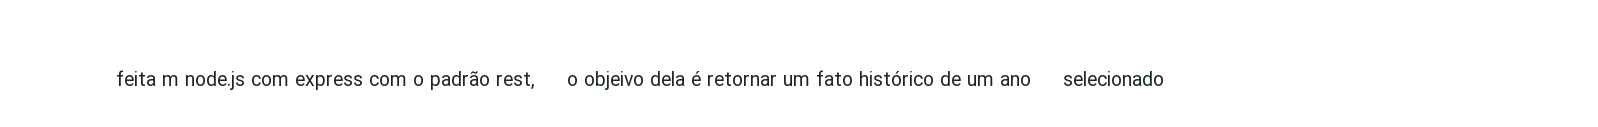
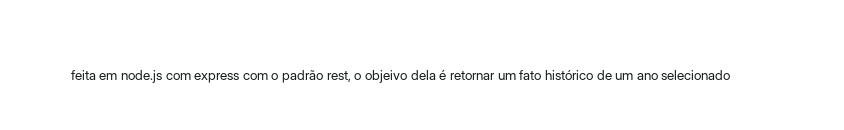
- feita m node.js com express com o padrão rest, o objeivo dela é retornar um fato histórico de um ano selecionado
+ feita em node.js com express com o padrão rest, o objeivo dela é retornar um fato histórico de um ano selecionado

